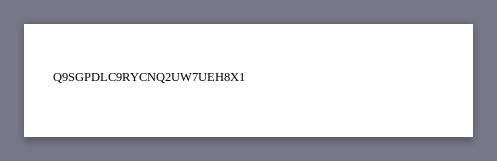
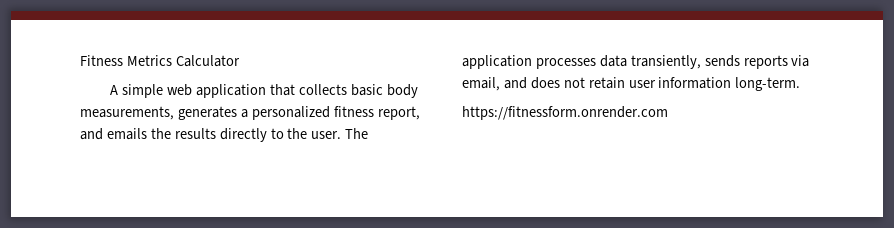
- Q9SGPDLC9RYCNQ2UW7UEH8X1
+ Fitness Metrics Calculator
+ A simple web application that collects basic body measurements, generates a personalized fitness report, and emails the results directly to the user. The application processes data transiently, sends reports via email, and does not retain user information long-term.
+ https://fitnessform.onrender.com

